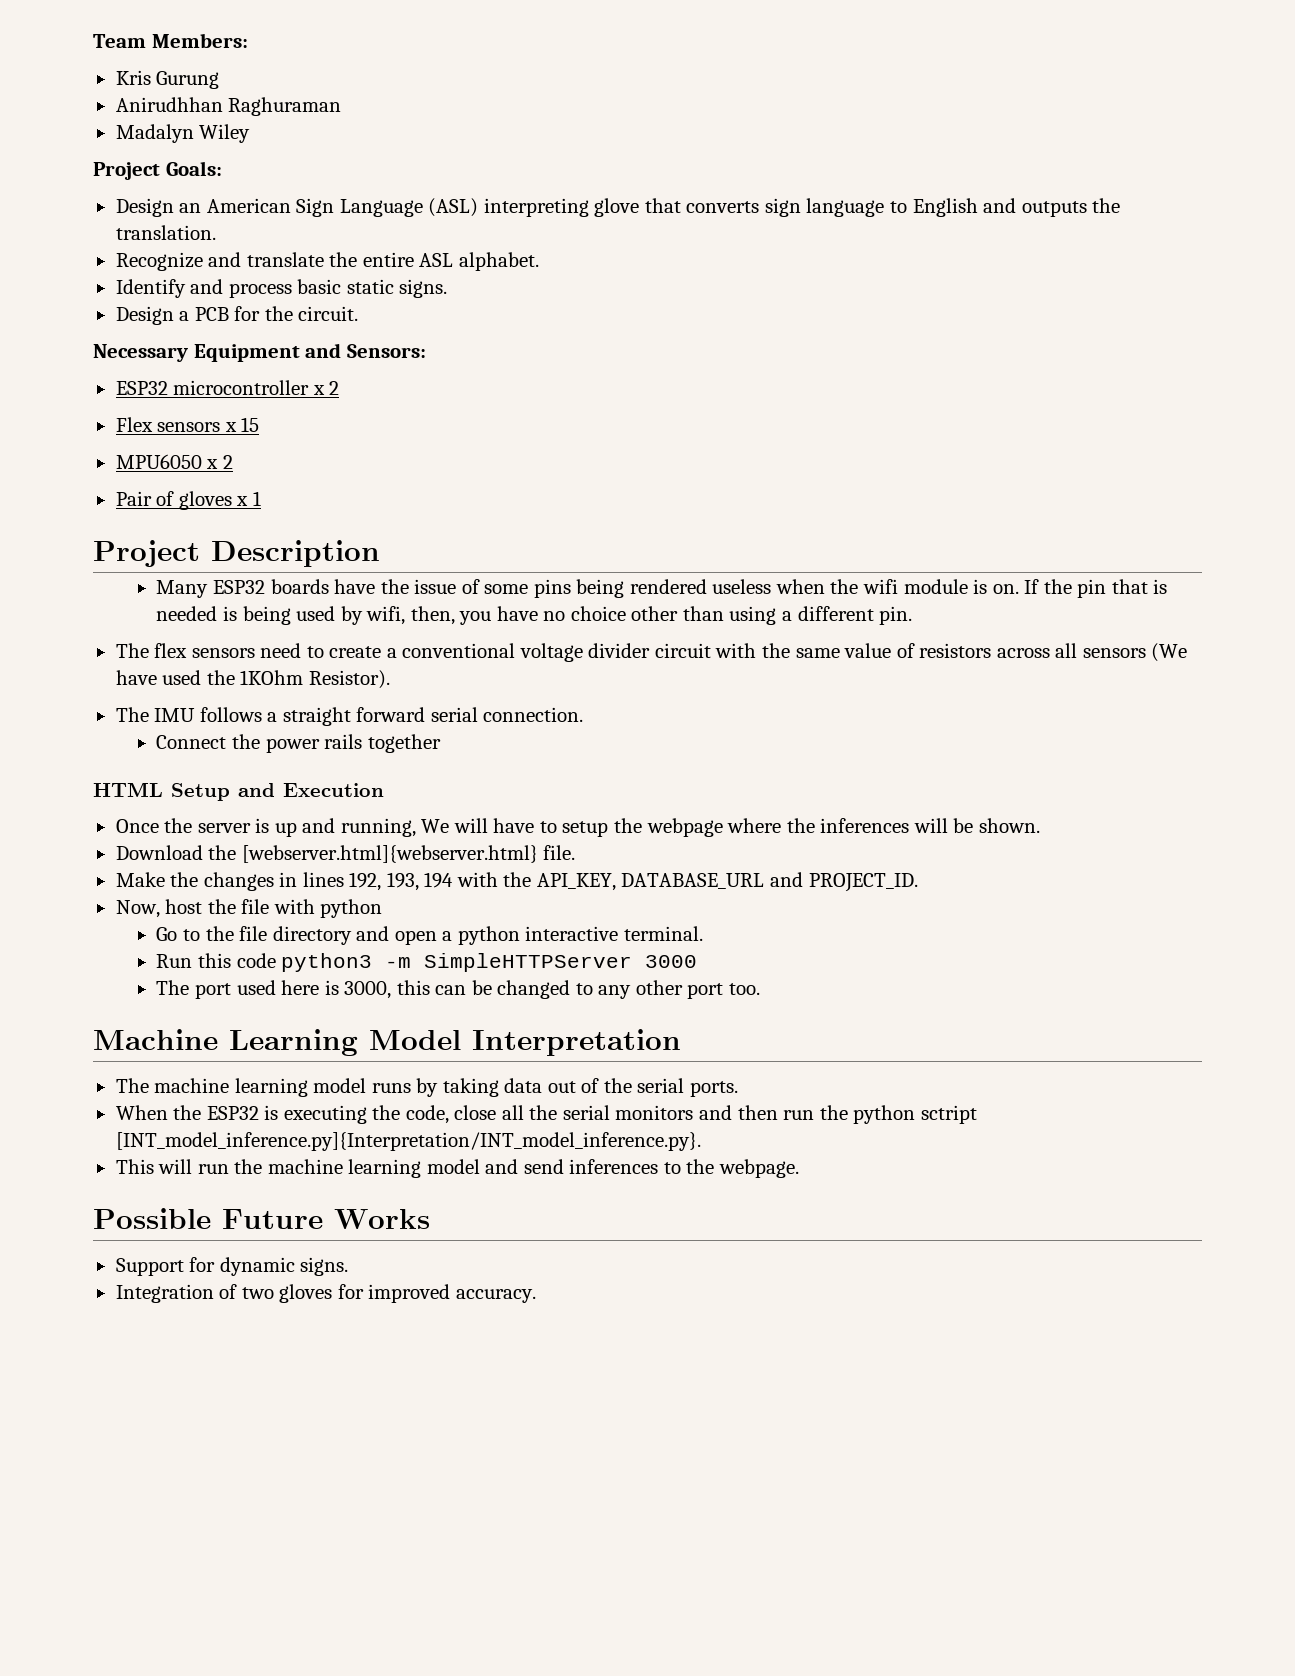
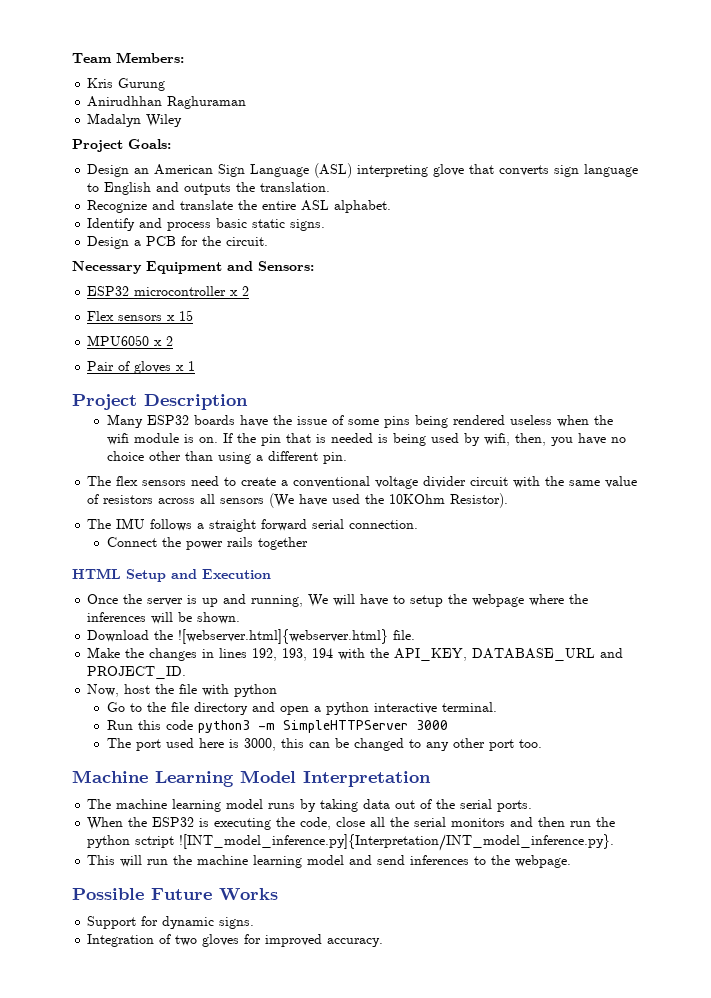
- The flex sensors need to create a conventional voltage divider circuit with the same value of resistors across all sensors (We have used the 1KOhm Resistor).
+ The flex sensors need to create a conventional voltage divider circuit with the same value of resistors across all sensors (We have used the 10KOhm Resistor).
- Download the [webserver.html]{webserver.html} file.
+ Download the ![webserver.html]{webserver.html} file.
- When the ESP32 is executing the code, close all the serial monitors and then run the python sctript [INT_model_inference.py]{Interpretation/INT_model_inference.py}.
+ When the ESP32 is executing the code, close all the serial monitors and then run the python sctript ![INT_model_inference.py]{Interpretation/INT_model_inference.py}.

